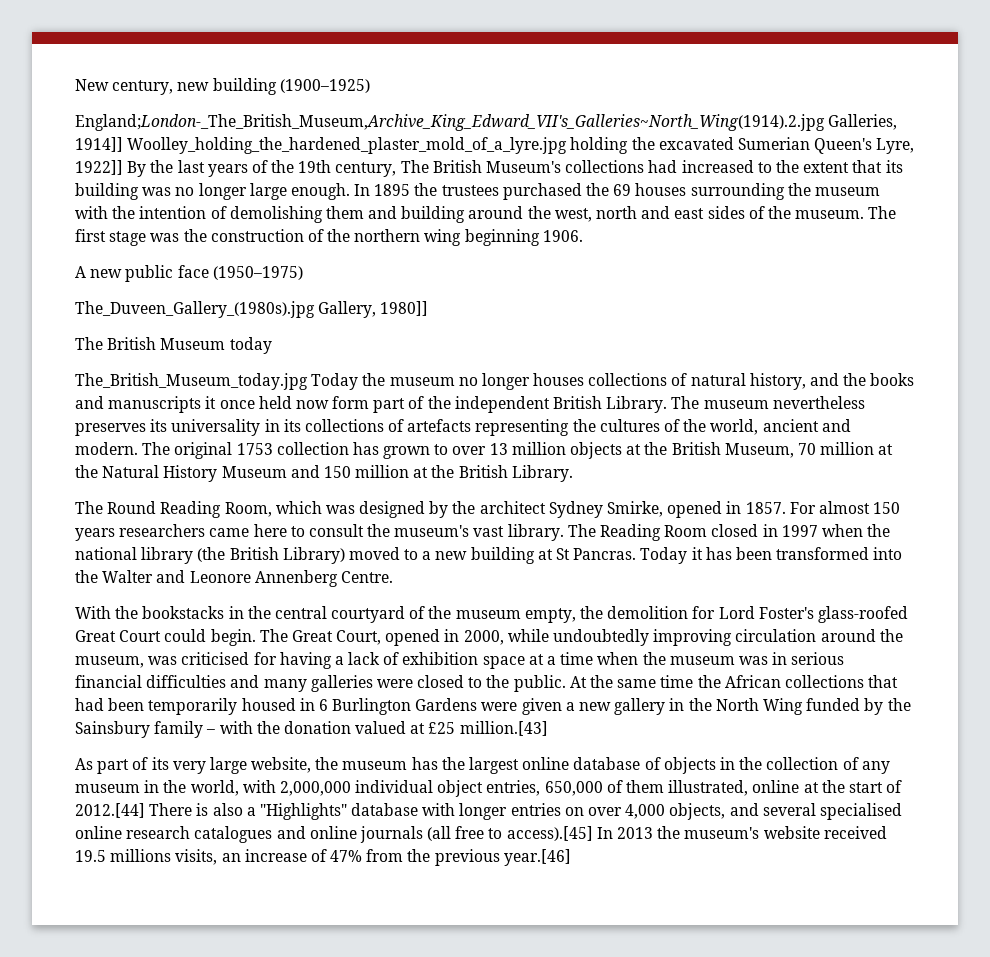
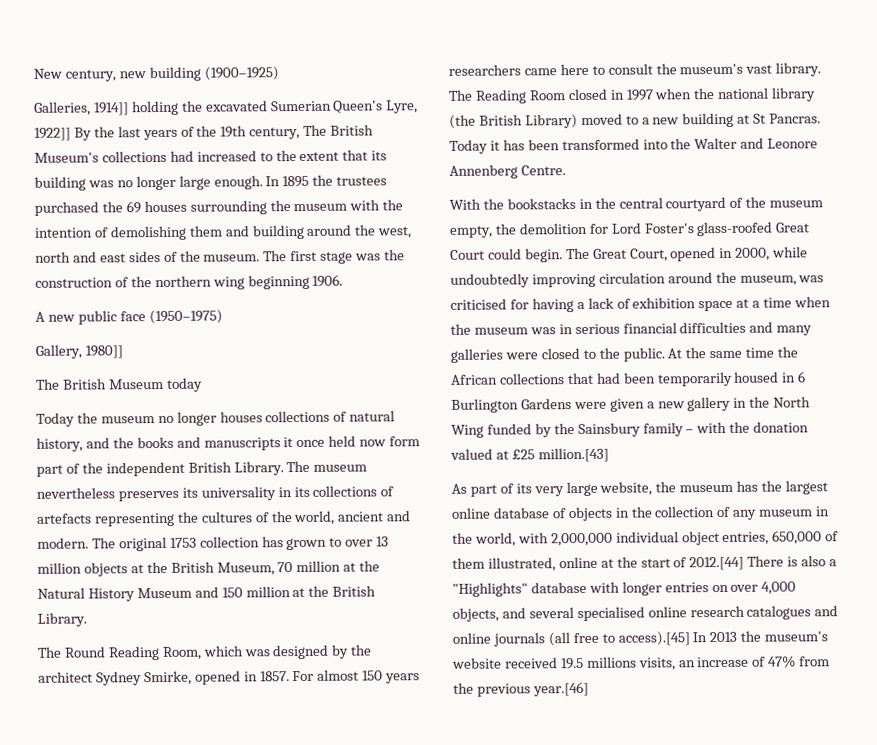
- England;London-_The_British_Museum,Archive_King_Edward_VII's_Galleries~North_Wing(1914).2.jpg Galleries, 1914]] Woolley_holding_the_hardened_plaster_mold_of_a_lyre.jpg holding the excavated Sumerian Queen's Lyre, 1922]] By the last years of the 19th century, The British Museum's collections had increased to the extent that its building was no longer large enough.
+ Galleries, 1914]] holding the excavated Sumerian Queen's Lyre, 1922]] By the last years of the 19th century, The British Museum's collections had increased to the extent that its building was no longer large enough.
- The_Duveen_Gallery_(1980s).jpg Gallery, 1980]]
+ Gallery, 1980]]
- The_British_Museum_today.jpg Today the museum no longer houses collections of natural history, and the books and manuscripts it once held now form part of the independent British Library.
+ Today the museum no longer houses collections of natural history, and the books and manuscripts it once held now form part of the independent British Library.

